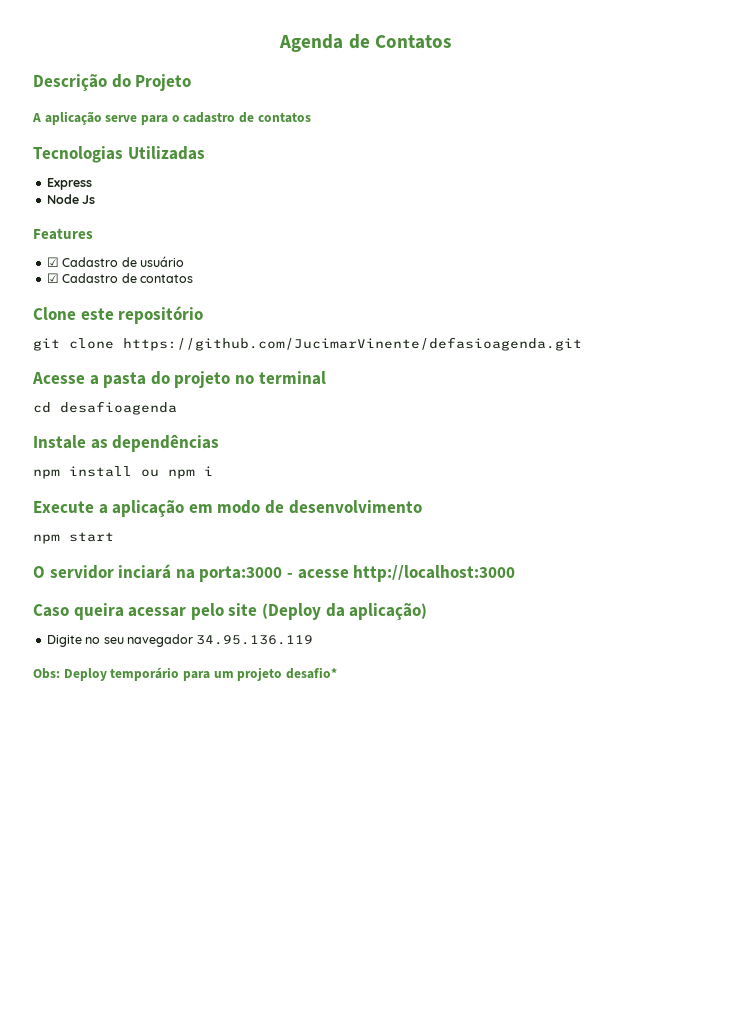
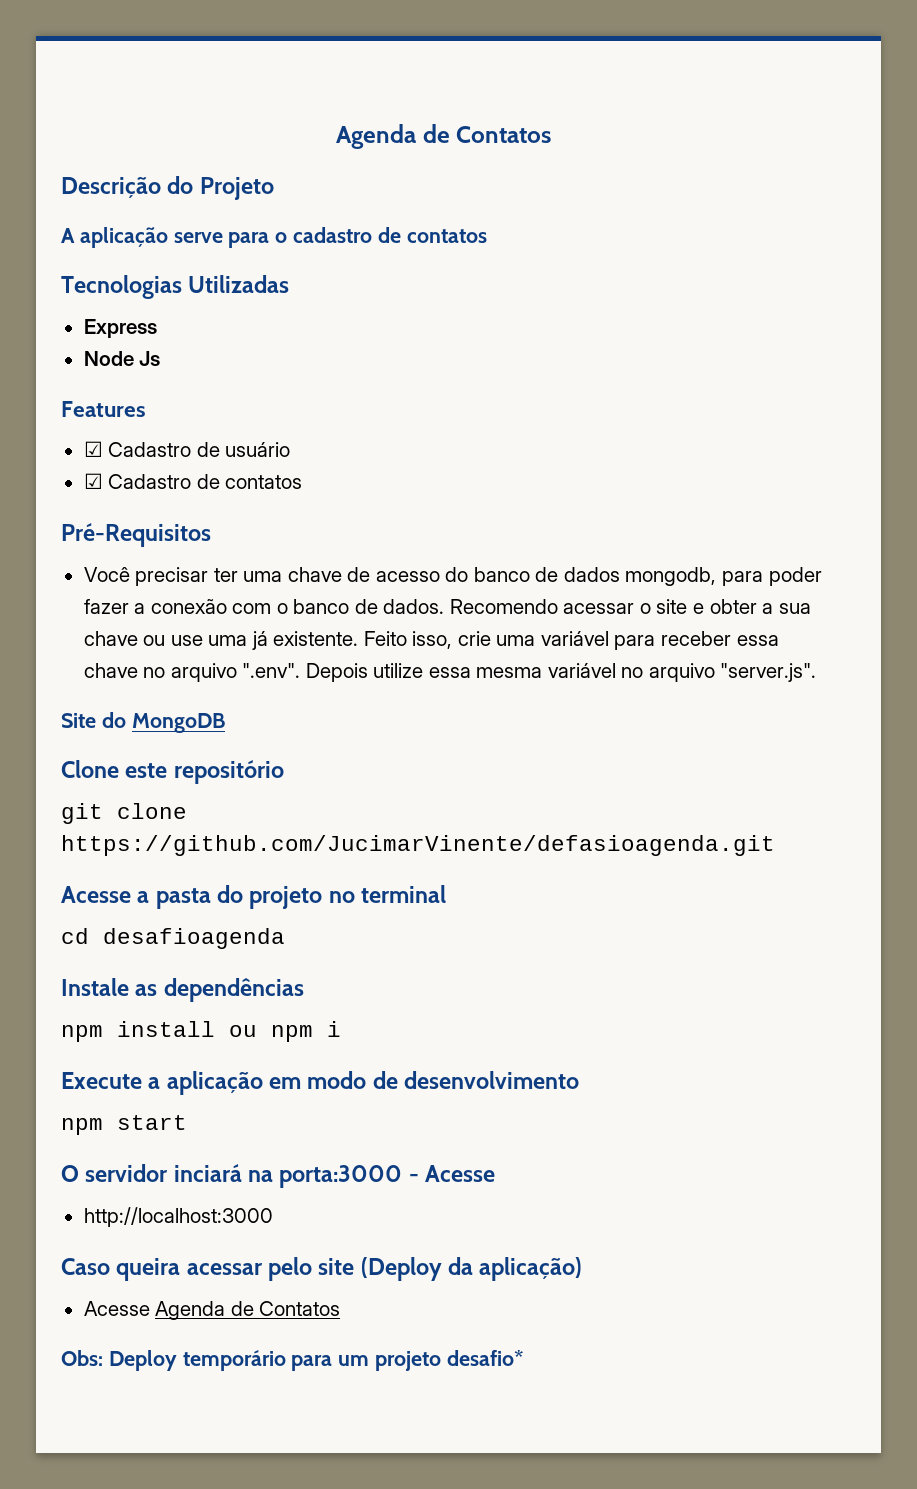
+ Pré-Requisitos
+ Você precisar ter uma chave de acesso do banco de dados mongodb, para poder fazer a conexão com o banco de dados. Recomendo acessar o site e obter a sua chave ou use uma já existente. Feito isso, crie uma variável para receber essa chave no arquivo ".env". Depois utilize essa mesma variável no arquivo "server.js".
+ Site do MongoDB
- O servidor inciará na porta:3000 - acesse http://localhost:3000
+ O servidor inciará na porta:3000 - Acesse
+ http://localhost:3000
- Digite no seu navegador 34.95.136.119
+ Acesse Agenda de Contatos

